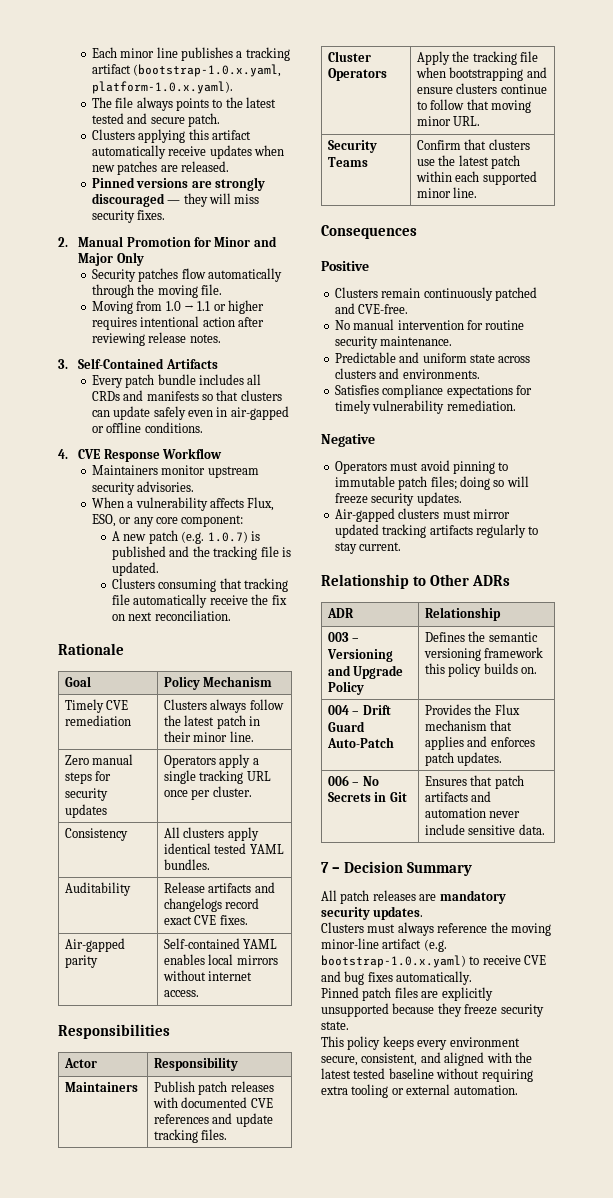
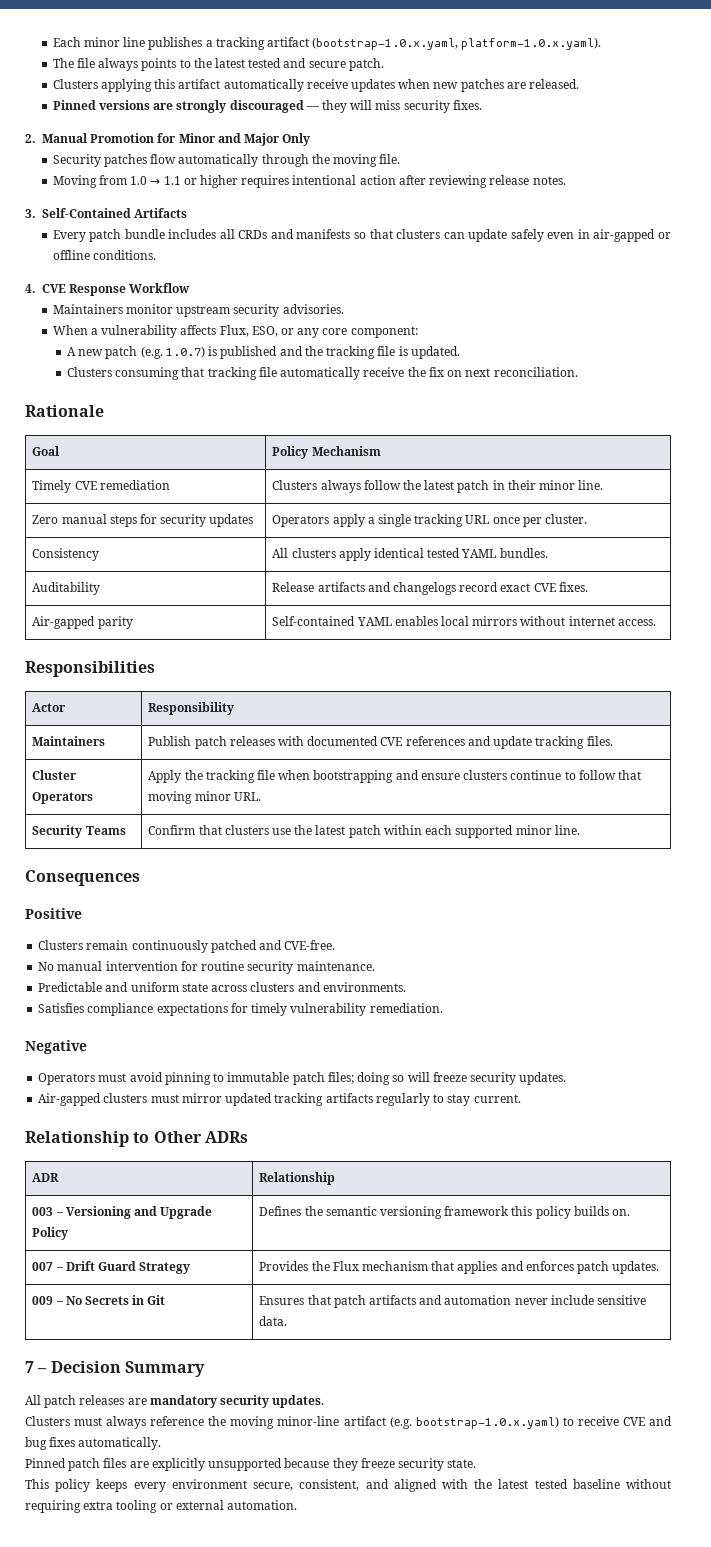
- 004 – Drift Guard Auto-Patch | Provides the Flux mechanism that applies and enforces patch updates.
+ 007 – Drift Guard Strategy | Provides the Flux mechanism that applies and enforces patch updates.
- 006 – No Secrets in Git | Ensures that patch artifacts and automation never include sensitive data.
+ 009 – No Secrets in Git | Ensures that patch artifacts and automation never include sensitive data.

